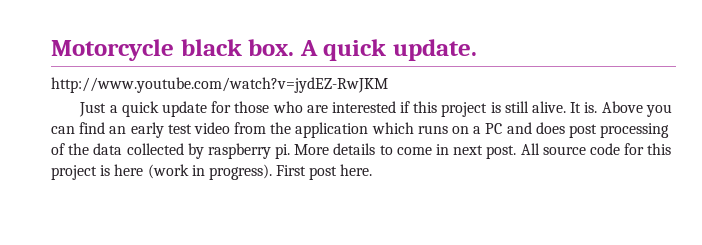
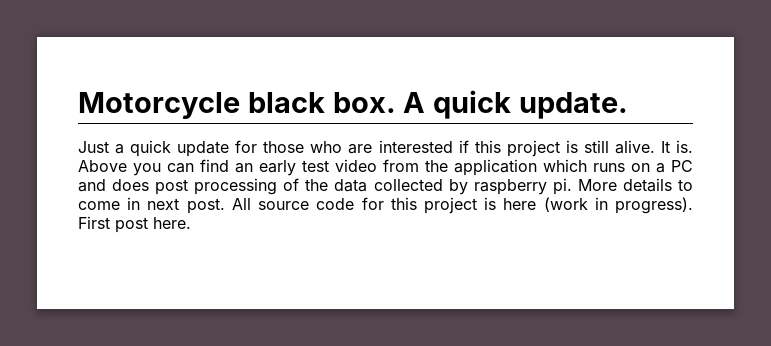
- http://www.youtube.com/watch?v=jydEZ-RwJKM

